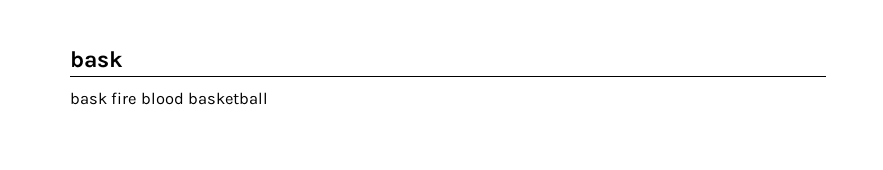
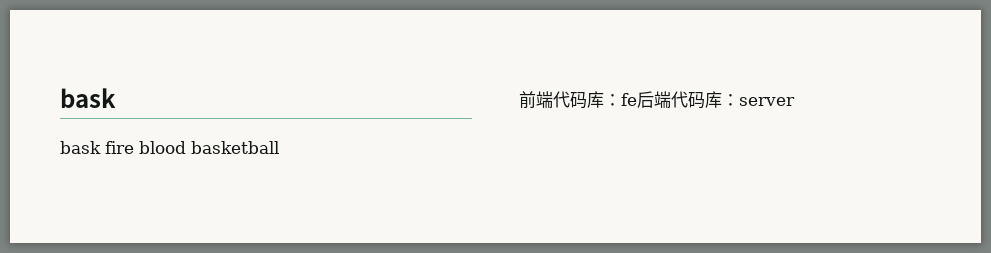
+ 前端代码库：fe后端代码库：server

